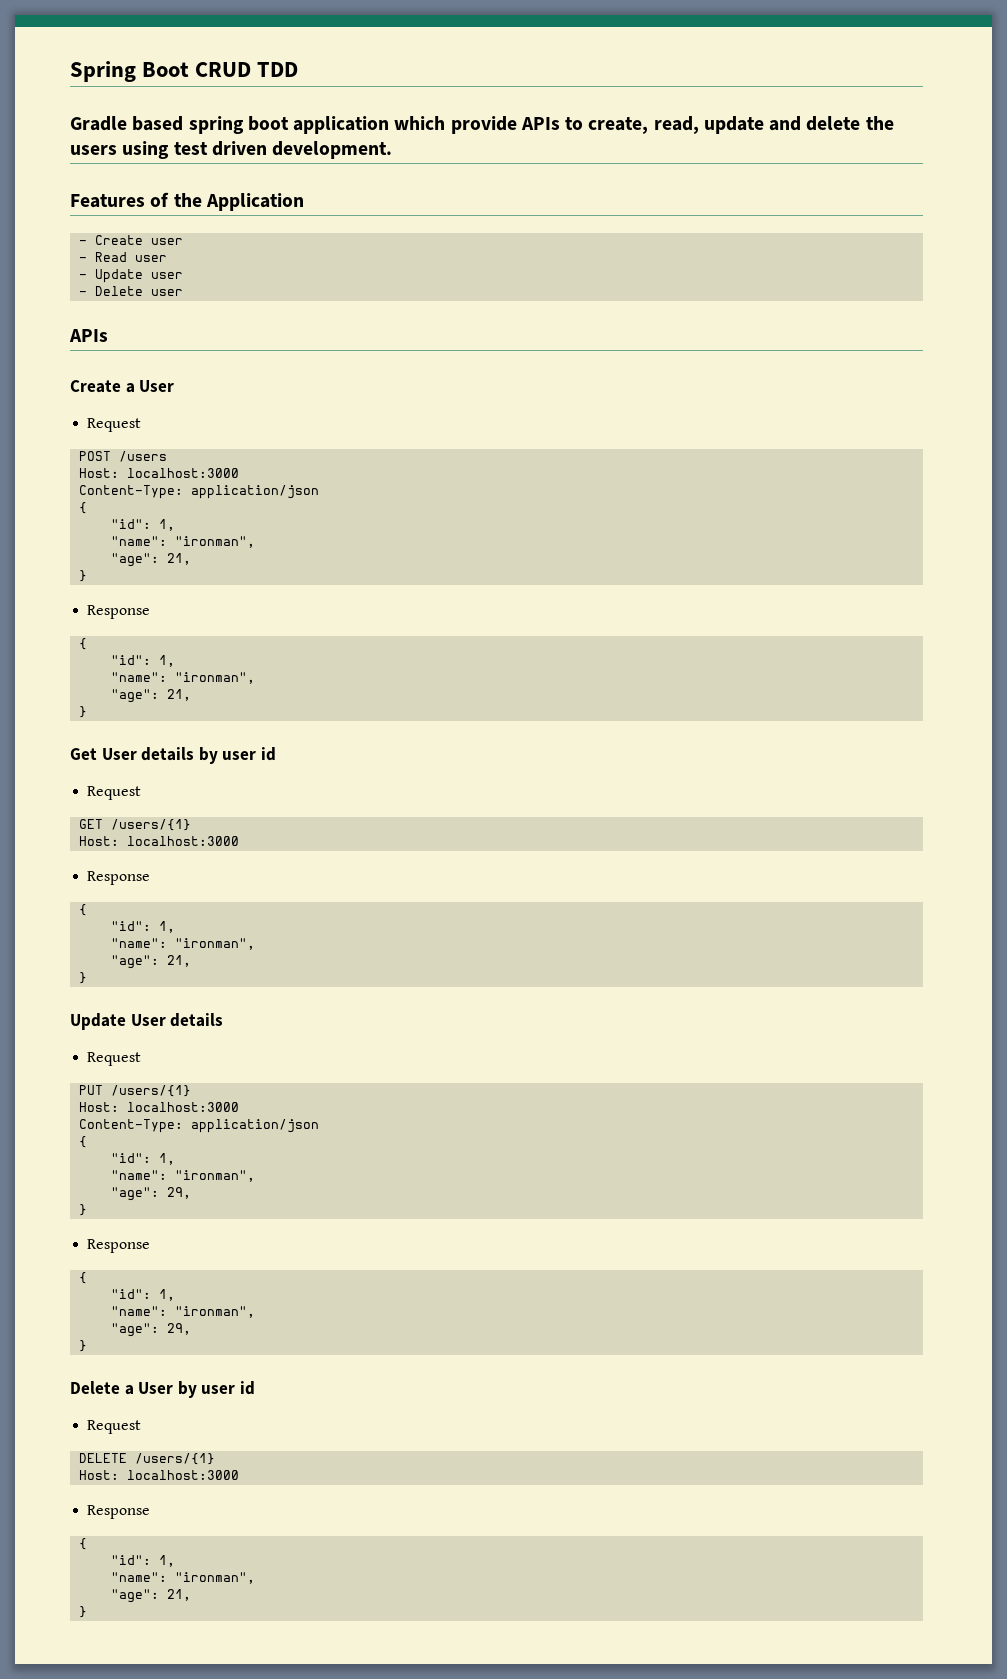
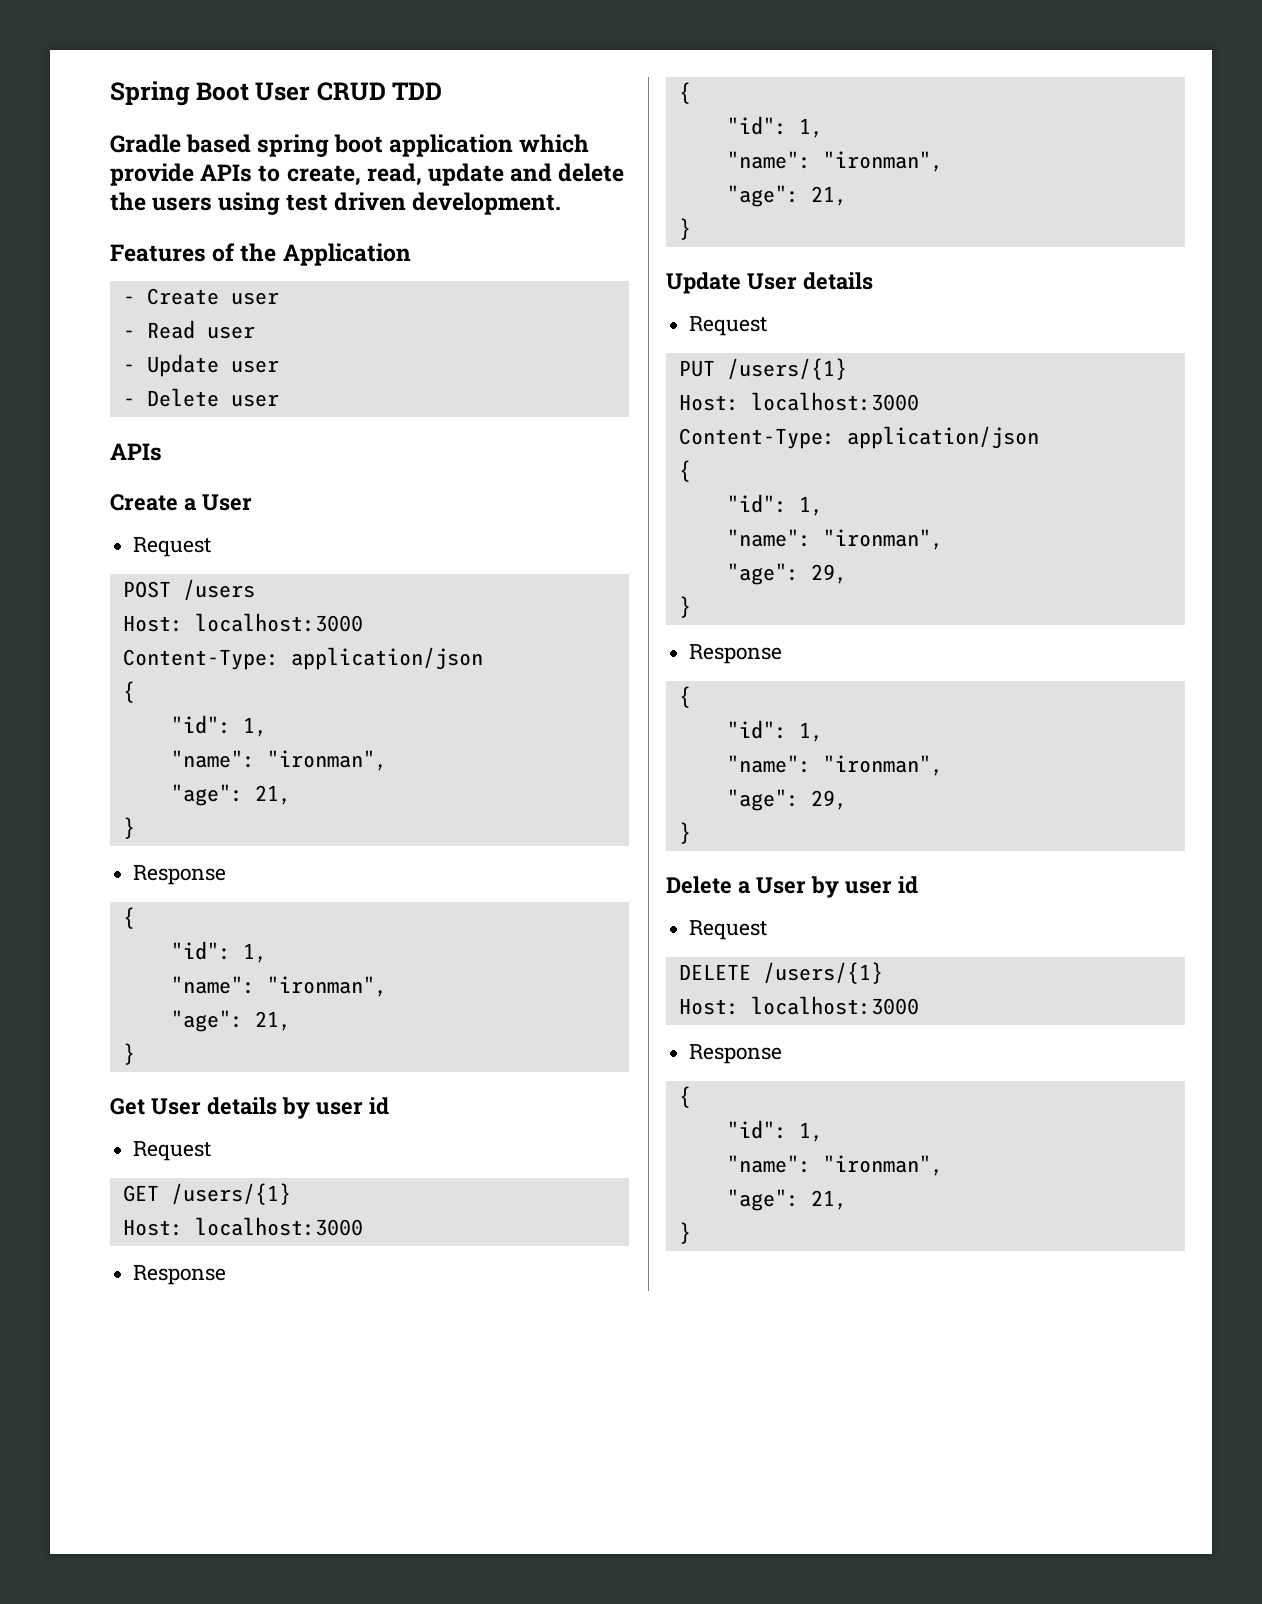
- Spring Boot CRUD TDD
+ Spring Boot User CRUD TDD

